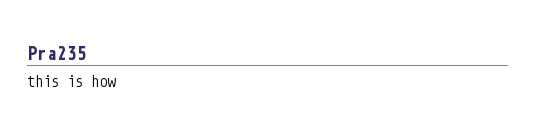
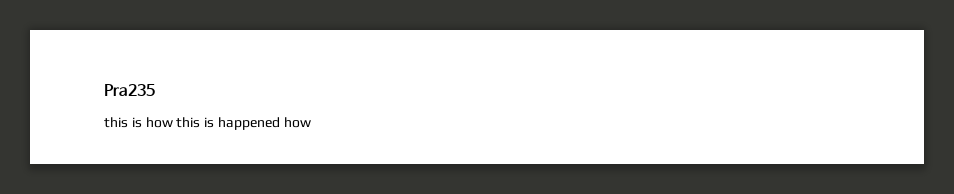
- this is how
+ this is how this is happened how

